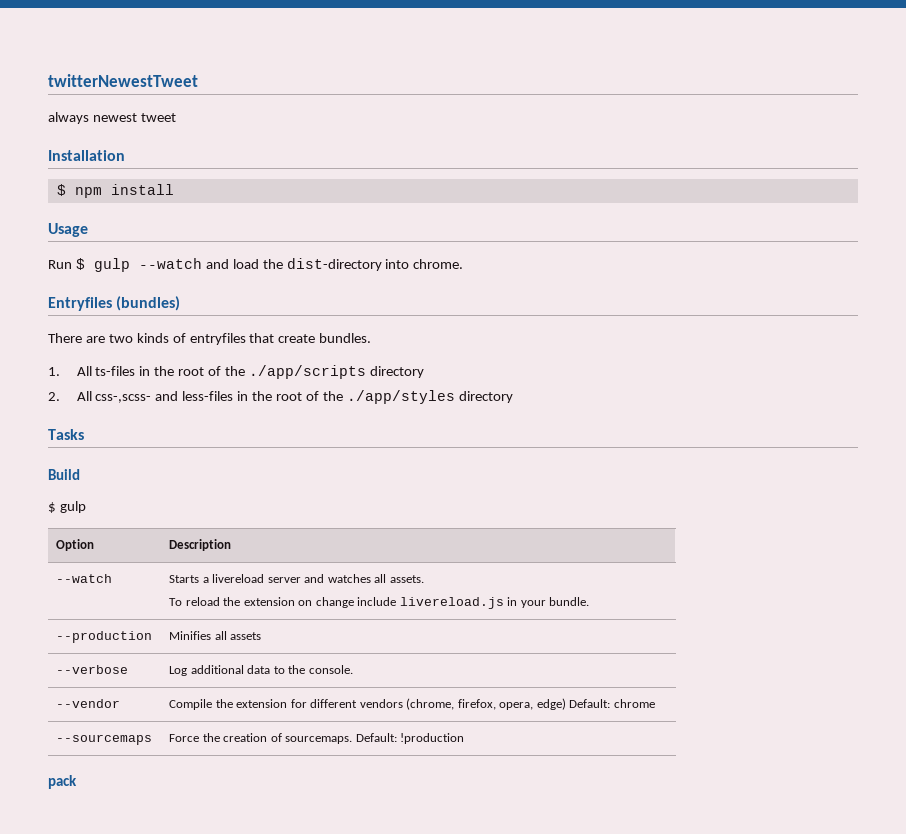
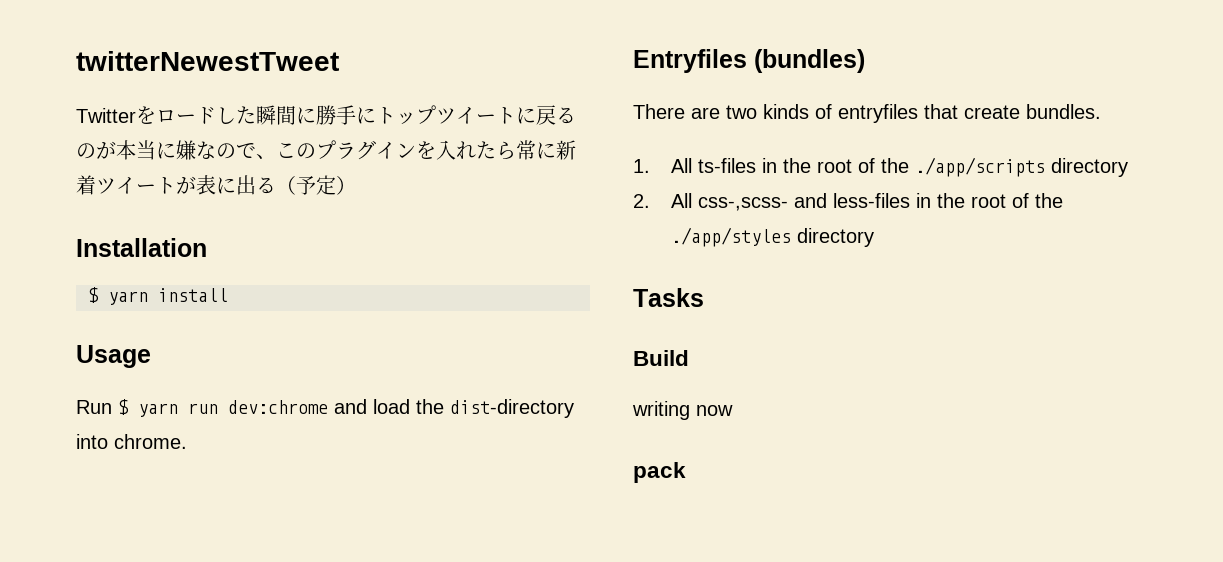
- always newest tweet
+ Twitterをロードした瞬間に勝手にトップツイートに戻るのが本当に嫌なので、このプラグインを入れたら常に新着ツイートが表に出る（予定）
- $ npm install
+ $ yarn install
- Run $ gulp --watch and load the dist-directory into chrome.
+ Run $ yarn run dev:chrome and load the dist-directory into chrome.
  Build
- $ gulp
- Option | Description
- --watch | Starts a livereload server and watches all assets.
- To reload the extension on change include livereload.js in your bundle.
- --production | Minifies all assets
- --verbose | Log additional data to the console.
- --vendor | Compile the extension for different vendors (chrome, firefox, opera, edge) Default: chrome
- --sourcemaps | Force the creation of sourcemaps. Default: !production
+ writing now

